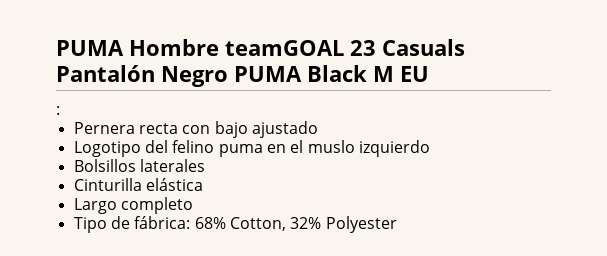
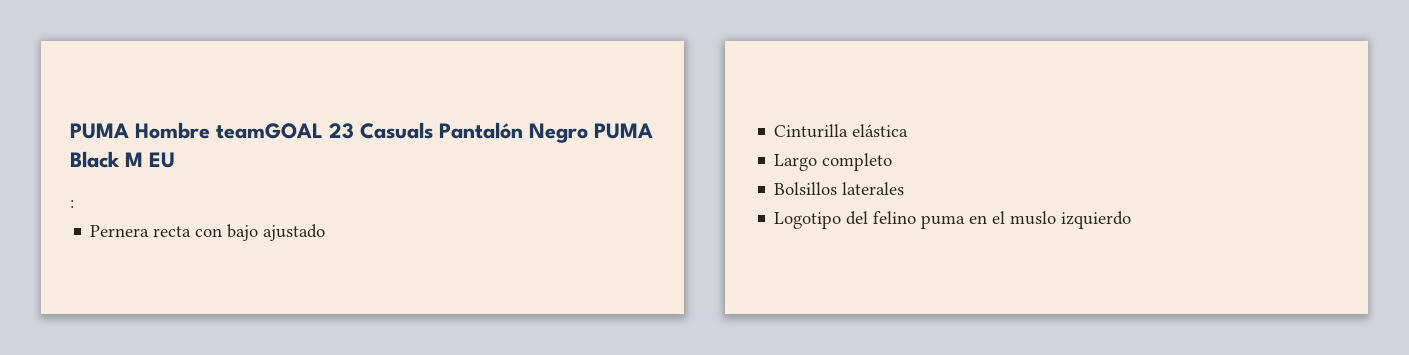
+ Cinturilla elástica
+ Largo completo
+ Bolsillos laterales
- Bolsillos laterales
- Cinturilla elástica
- Largo completo
- Tipo de fábrica: 68% Cotton, 32% Polyester

